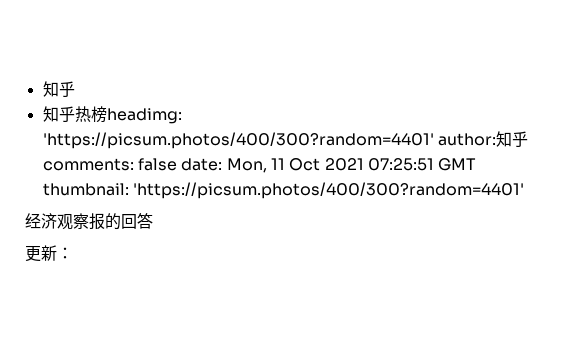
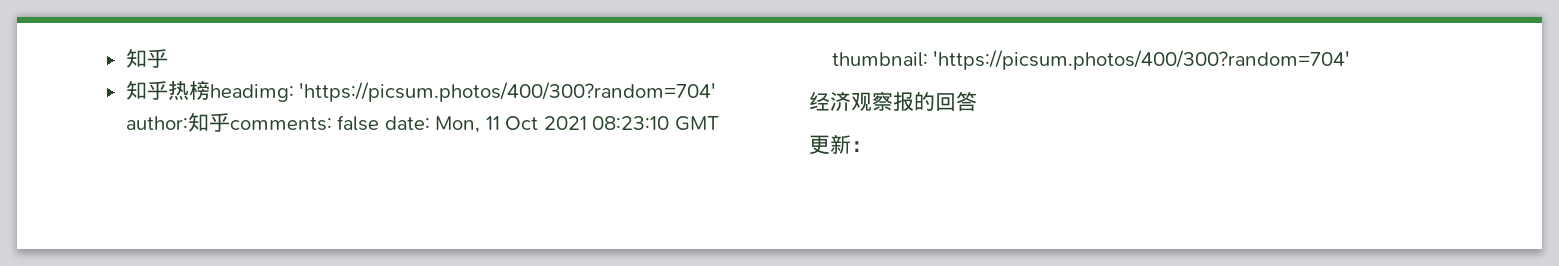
- 知乎热榜headimg: 'https://picsum.photos/400/300?random=4401' author:知乎comments: false date: Mon, 11 Oct 2021 07:25:51 GMT thumbnail: 'https://picsum.photos/400/300?random=4401'
+ 知乎热榜headimg: 'https://picsum.photos/400/300?random=704' author:知乎comments: false date: Mon, 11 Oct 2021 08:23:10 GMT thumbnail: 'https://picsum.photos/400/300?random=704'

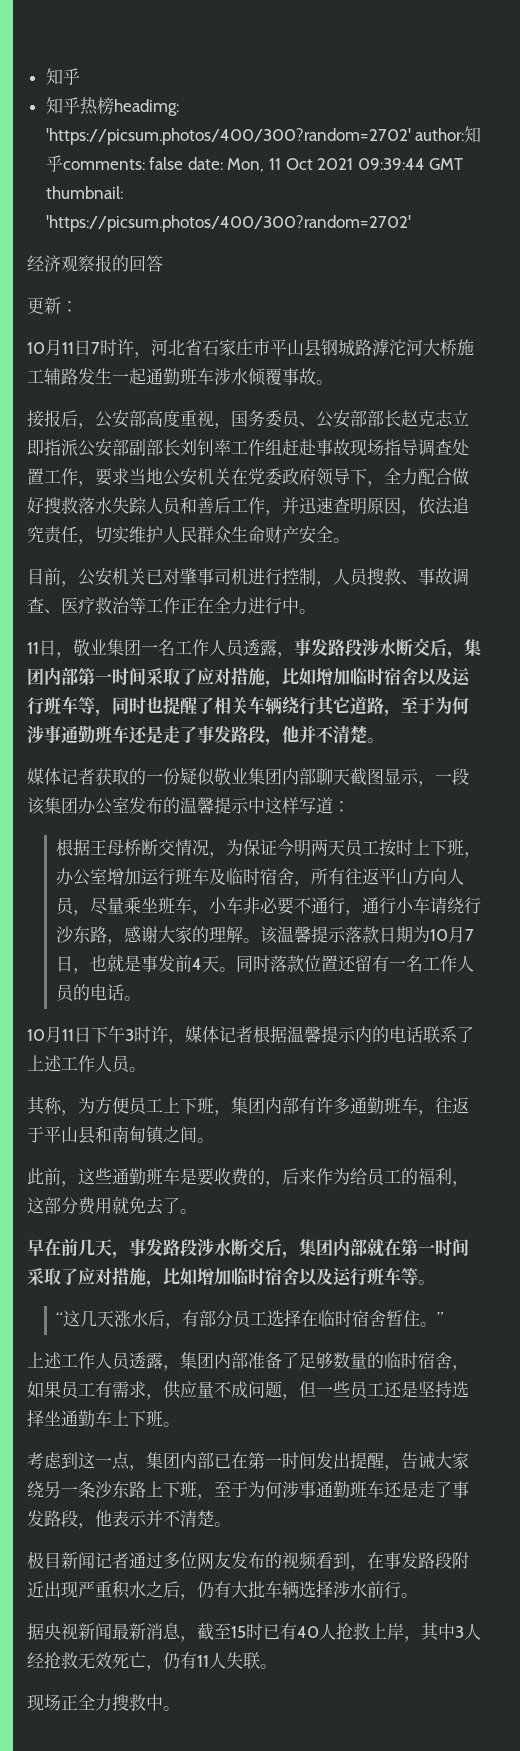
- 知乎热榜headimg: 'https://picsum.photos/400/300?random=704' author:知乎comments: false date: Mon, 11 Oct 2021 08:23:10 GMT thumbnail: 'https://picsum.photos/400/300?random=704'
+ 知乎热榜headimg: 'https://picsum.photos/400/300?random=2702' author:知乎comments: false date: Mon, 11 Oct 2021 09:39:44 GMT thumbnail: 'https://picsum.photos/400/300?random=2702'
+ 10月11日7时许，河北省石家庄市平山县钢城路滹沱河大桥施工辅路发生一起通勤班车涉水倾覆事故。
+ 接报后，公安部高度重视，国务委员、公安部部长赵克志立即指派公安部副部长刘钊率工作组赶赴事故现场指导调查处置工作，要求当地公安机关在党委政府领导下，全力配合做好搜救落水失踪人员和善后工作，并迅速查明原因，依法追究责任，切实维护人民群众生命财产安全。
+ 目前，公安机关已对肇事司机进行控制，人员搜救、事故调查、医疗救治等工作正在全力进行中。
+ 11日，敬业集团一名工作人员透露，事发路段涉水断交后，集团内部第一时间采取了应对措施，比如增加临时宿舍以及运行班车等，同时也提醒了相关车辆绕行其它道路，至于为何涉事通勤班车还是走了事发路段，他并不清楚。
+ 媒体记者获取的一份疑似敬业集团内部聊天截图显示，一段该集团办公室发布的温馨提示中这样写道：
+ 根据王母桥断交情况，为保证今明两天员工按时上下班，办公室增加运行班车及临时宿舍，所有往返平山方向人员，尽量乘坐班车，小车非必要不通行，通行小车请绕行沙东路，感谢大家的理解。该温馨提示落款日期为10月7日，也就是事发前4天。同时落款位置还留有一名工作人员的电话。
+ 10月11日下午3时许，媒体记者根据温馨提示内的电话联系了上述工作人员。
+ 其称，为方便员工上下班，集团内部有许多通勤班车，往返于平山县和南甸镇之间。
+ 此前，这些通勤班车是要收费的，后来作为给员工的福利，这部分费用就免去了。
+ 早在前几天，事发路段涉水断交后，集团内部就在第一时间采取了应对措施，比如增加临时宿舍以及运行班车等。
+ “这几天涨水后，有部分员工选择在临时宿舍暂住。”
+ 上述工作人员透露，集团内部准备了足够数量的临时宿舍，如果员工有需求，供应量不成问题，但一些员工还是坚持选择坐通勤车上下班。
+ 考虑到这一点，集团内部已在第一时间发出提醒，告诫大家绕另一条沙东路上下班，至于为何涉事通勤班车还是走了事发路段，他表示并不清楚。
+ 极目新闻记者通过多位网友发布的视频看到，在事发路段附近出现严重积水之后，仍有大批车辆选择涉水前行。
+ 据央视新闻最新消息，截至15时已有40人抢救上岸，其中3人经抢救无效死亡，仍有11人失联。
+ 现场正全力搜救中。

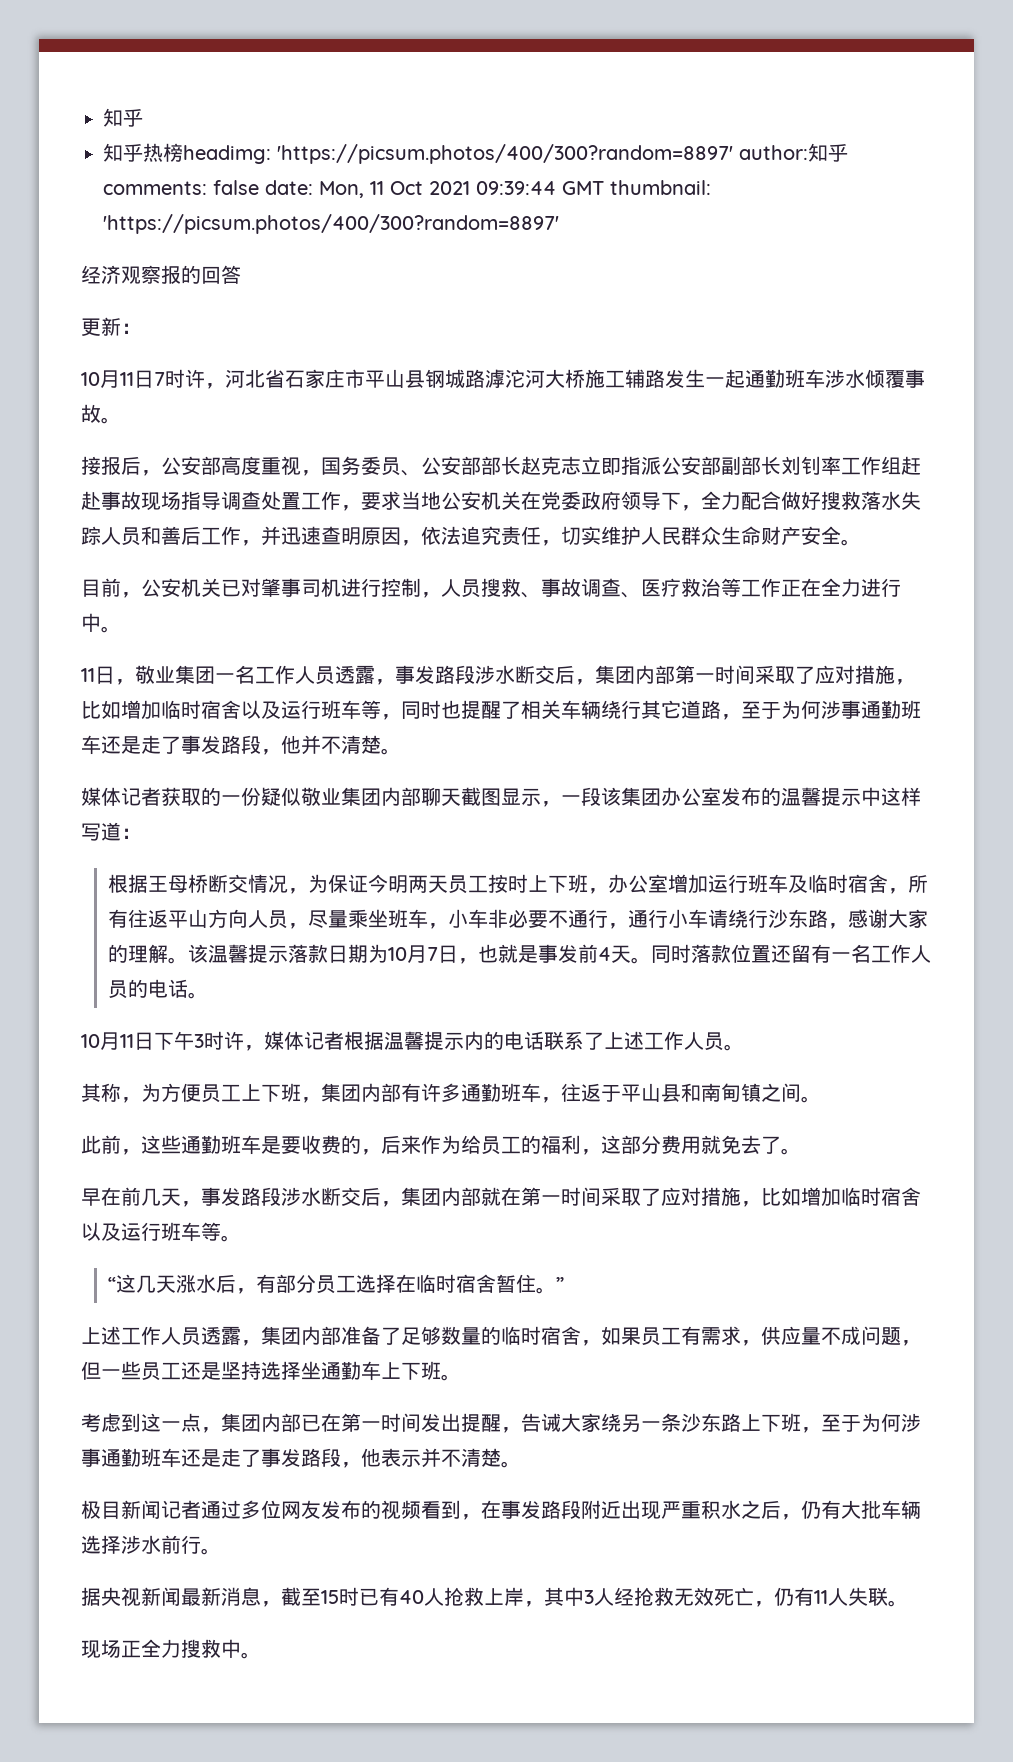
- 知乎热榜headimg: 'https://picsum.photos/400/300?random=2702' author:知乎comments: false date: Mon, 11 Oct 2021 09:39:44 GMT thumbnail: 'https://picsum.photos/400/300?random=2702'
+ 知乎热榜headimg: 'https://picsum.photos/400/300?random=8897' author:知乎comments: false date: Mon, 11 Oct 2021 09:39:44 GMT thumbnail: 'https://picsum.photos/400/300?random=8897'

